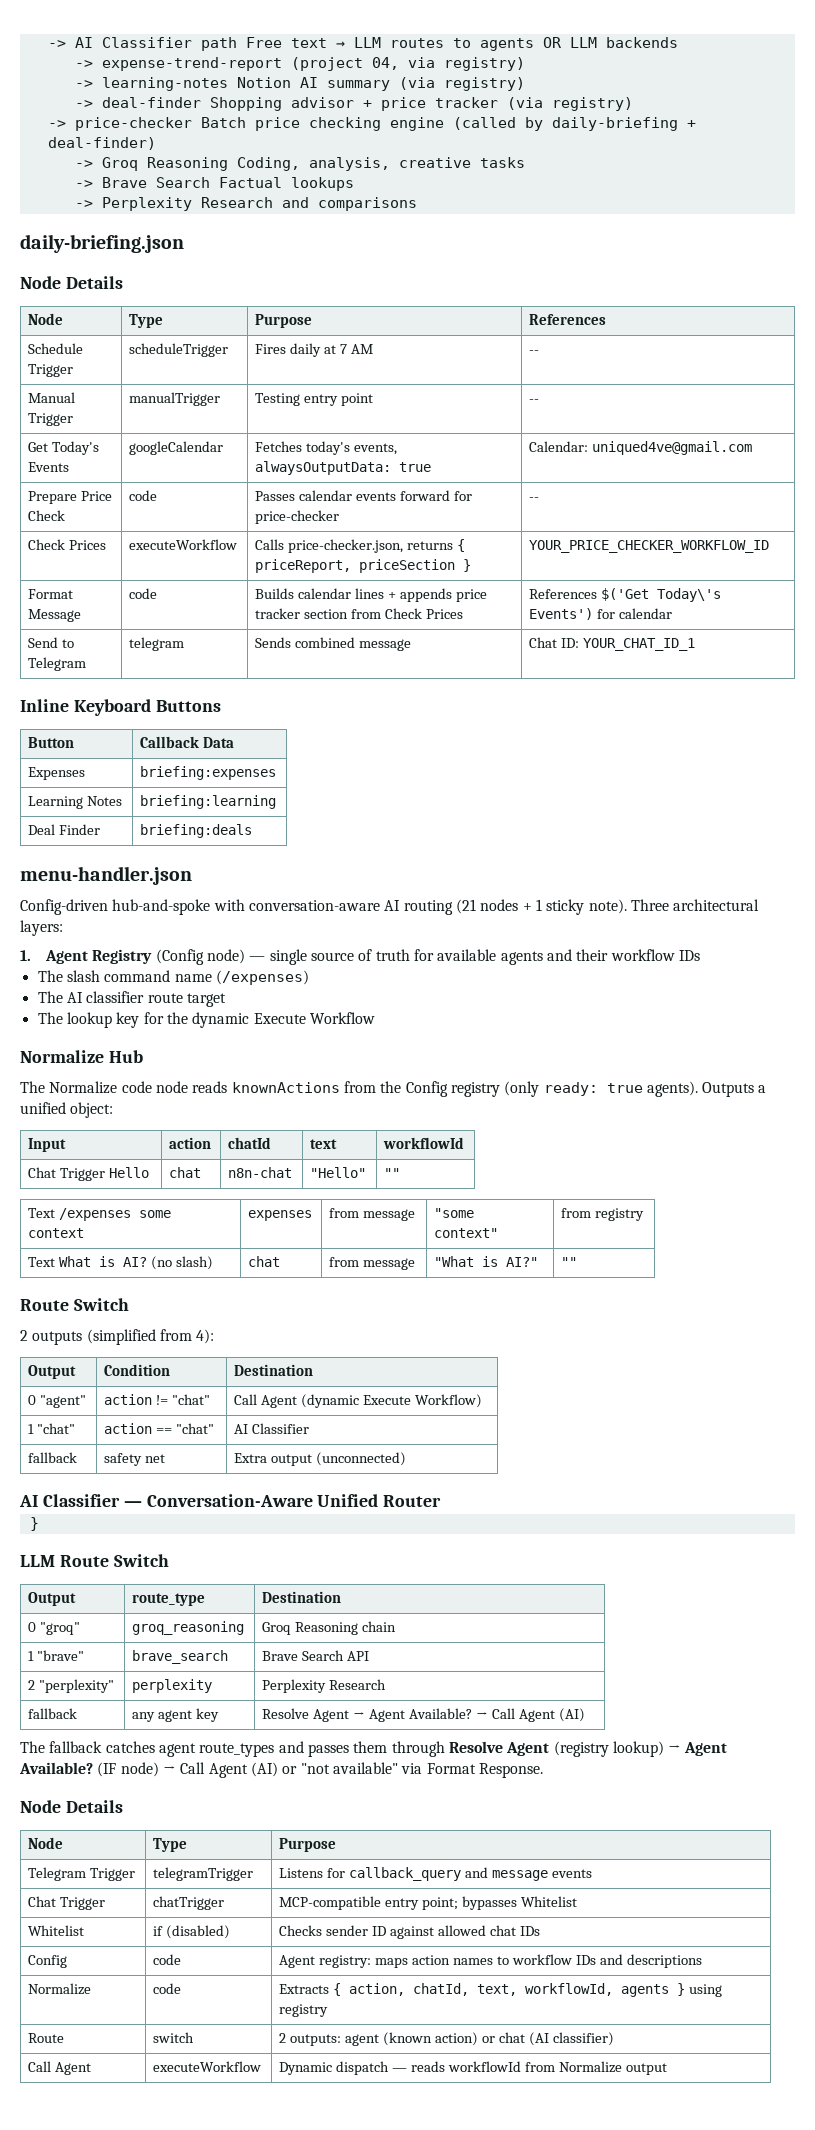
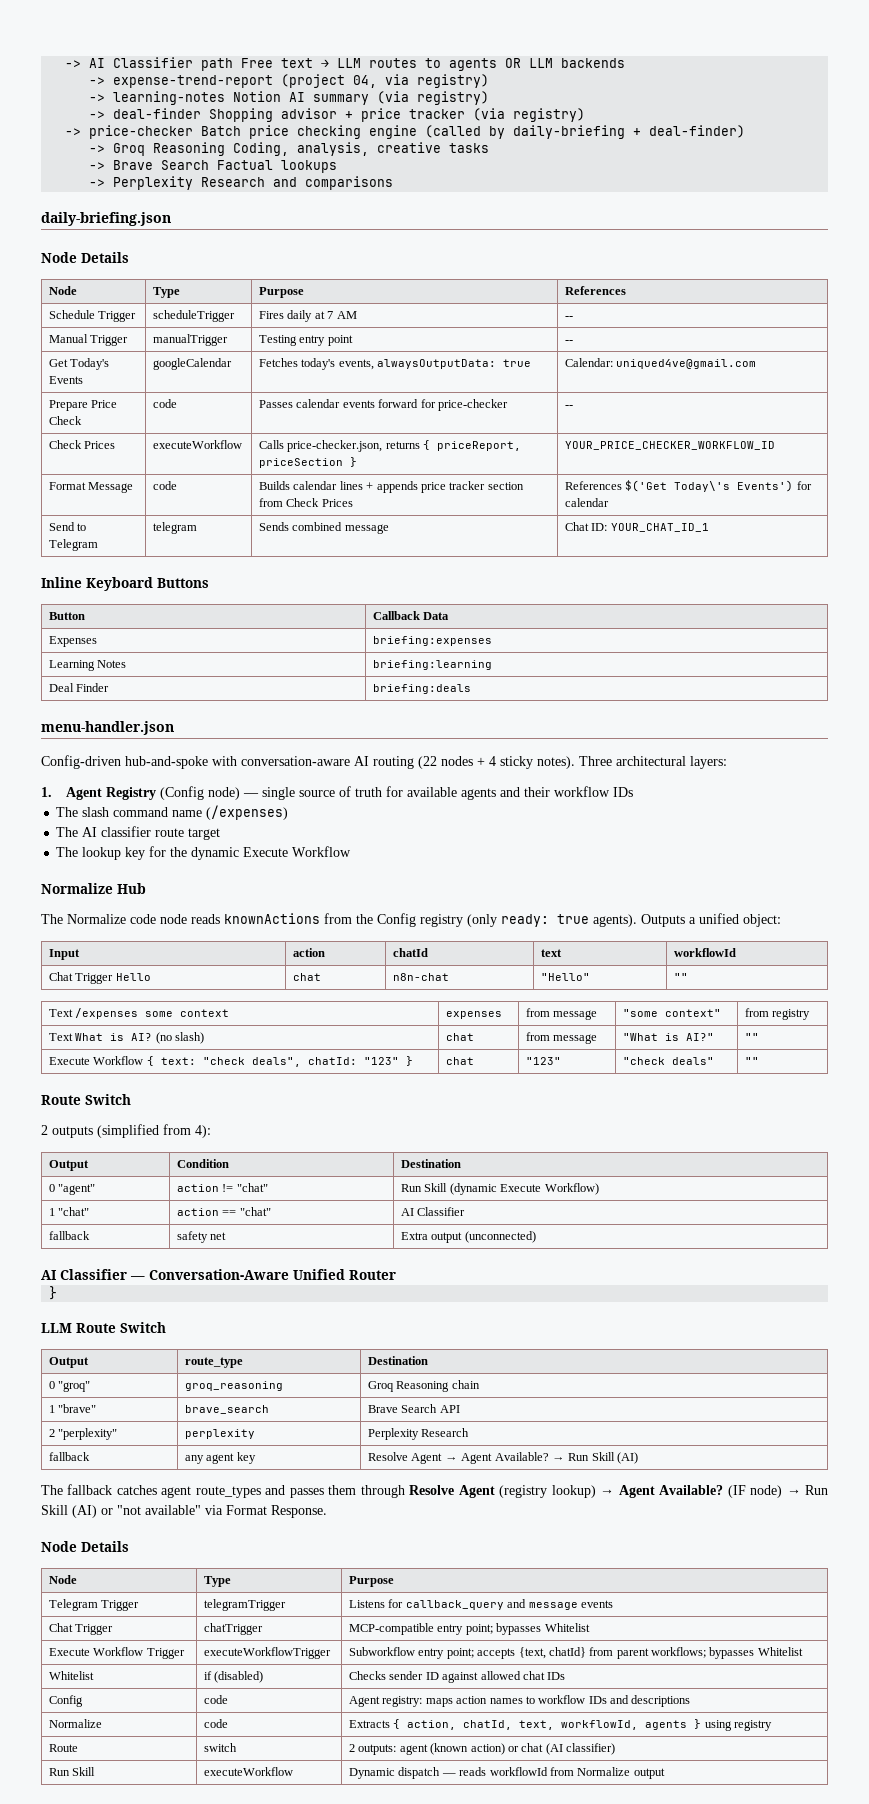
- Config-driven hub-and-spoke with conversation-aware AI routing (21 nodes + 1 sticky note).
+ Config-driven hub-and-spoke with conversation-aware AI routing (22 nodes + 4 sticky notes).
+ Execute Workflow { text: "check deals", chatId: "123" } | chat | "123" | "check deals" | ""
- 0 "agent" | action != "chat" | Call Agent (dynamic Execute Workflow)
+ 0 "agent" | action != "chat" | Run Skill (dynamic Execute Workflow)
- fallback | any agent key | Resolve Agent → Agent Available? → Call Agent (AI)
+ fallback | any agent key | Resolve Agent → Agent Available? → Run Skill (AI)
- (IF node) → Call Agent (AI) or "not available" via Format Response.
+ (IF node) → Run Skill (AI) or "not available" via Format Response.
+ Execute Workflow Trigger | executeWorkflowTrigger | Subworkflow entry point; accepts {text, chatId} from parent workflows; bypasses Whitelist
- Call Agent | executeWorkflow | Dynamic dispatch — reads workflowId from Normalize output
+ Run Skill | executeWorkflow | Dynamic dispatch — reads workflowId from Normalize output

